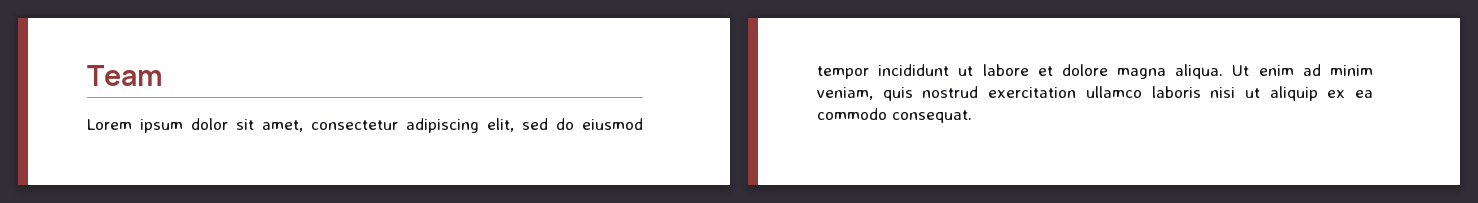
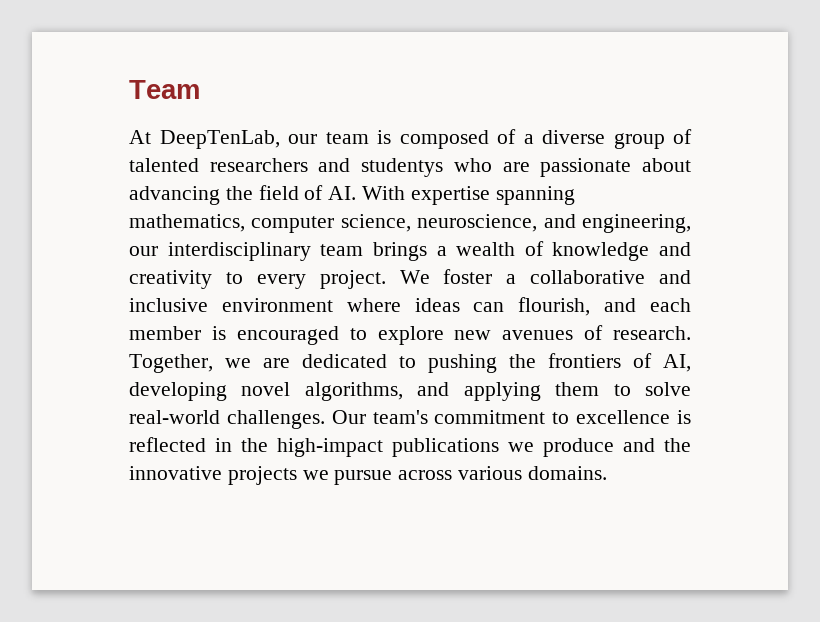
- Lorem ipsum dolor sit amet, consectetur adipiscing elit, sed do eiusmod tempor incididunt ut labore et dolore magna aliqua. Ut enim ad minim veniam, quis nostrud exercitation ullamco laboris nisi ut aliquip ex ea commodo consequat.
+ At DeepTenLab, our team is composed of a diverse group of talented researchers and studentys who are passionate about advancing the field of AI. With expertise spanning mathematics, computer science, neuroscience, and engineering, our interdisciplinary team brings a wealth of knowledge and creativity to every project. We foster a collaborative and inclusive environment where ideas can flourish, and each member is encouraged to explore new avenues of research. Together, we are dedicated to pushing the frontiers of AI, developing novel algorithms, and applying them to solve real-world challenges. Our team's commitment to excellence is reflected in the high-impact publications we produce and the innovative projects we pursue across various domains.

